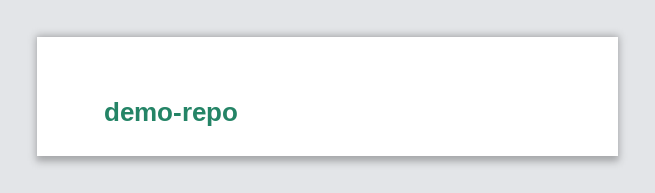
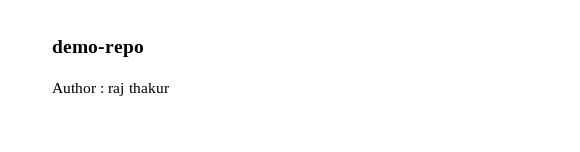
+ Author : raj thakur

